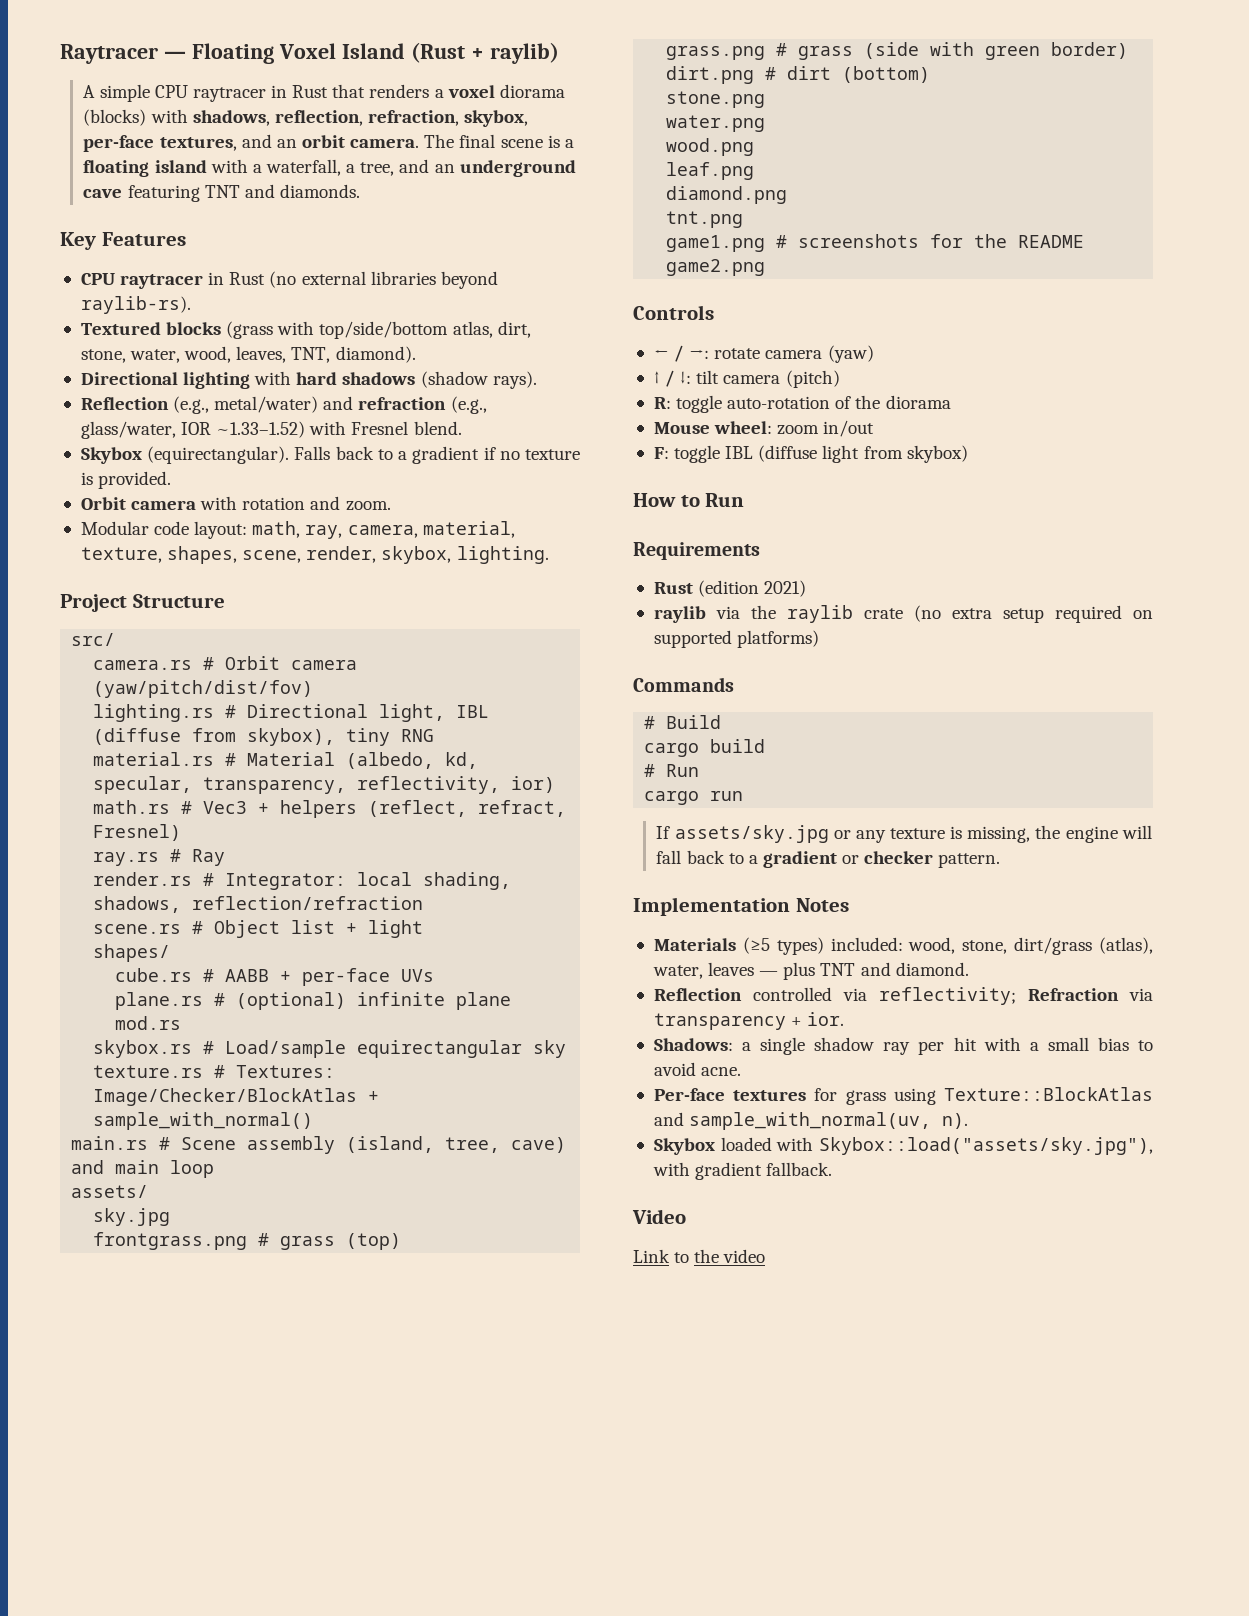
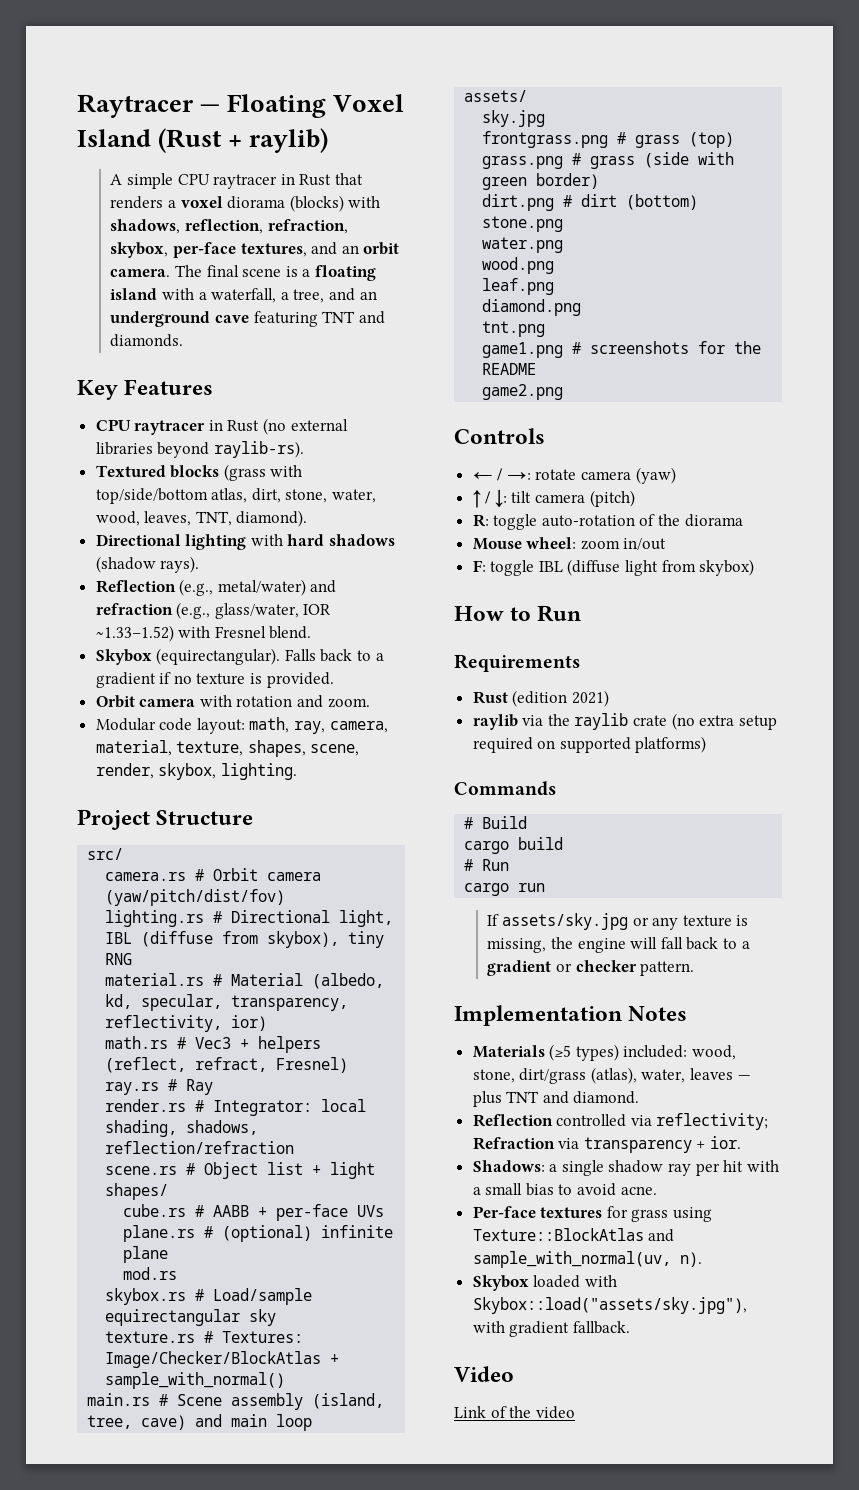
- Link to the video
+ Link of the video

